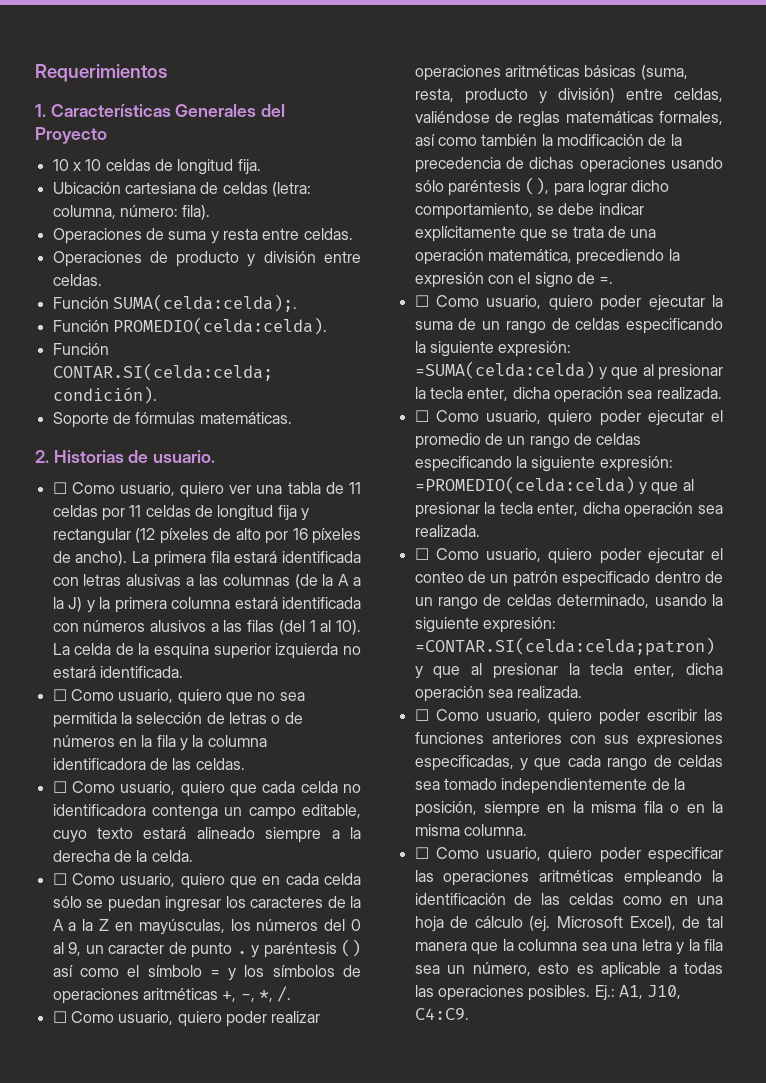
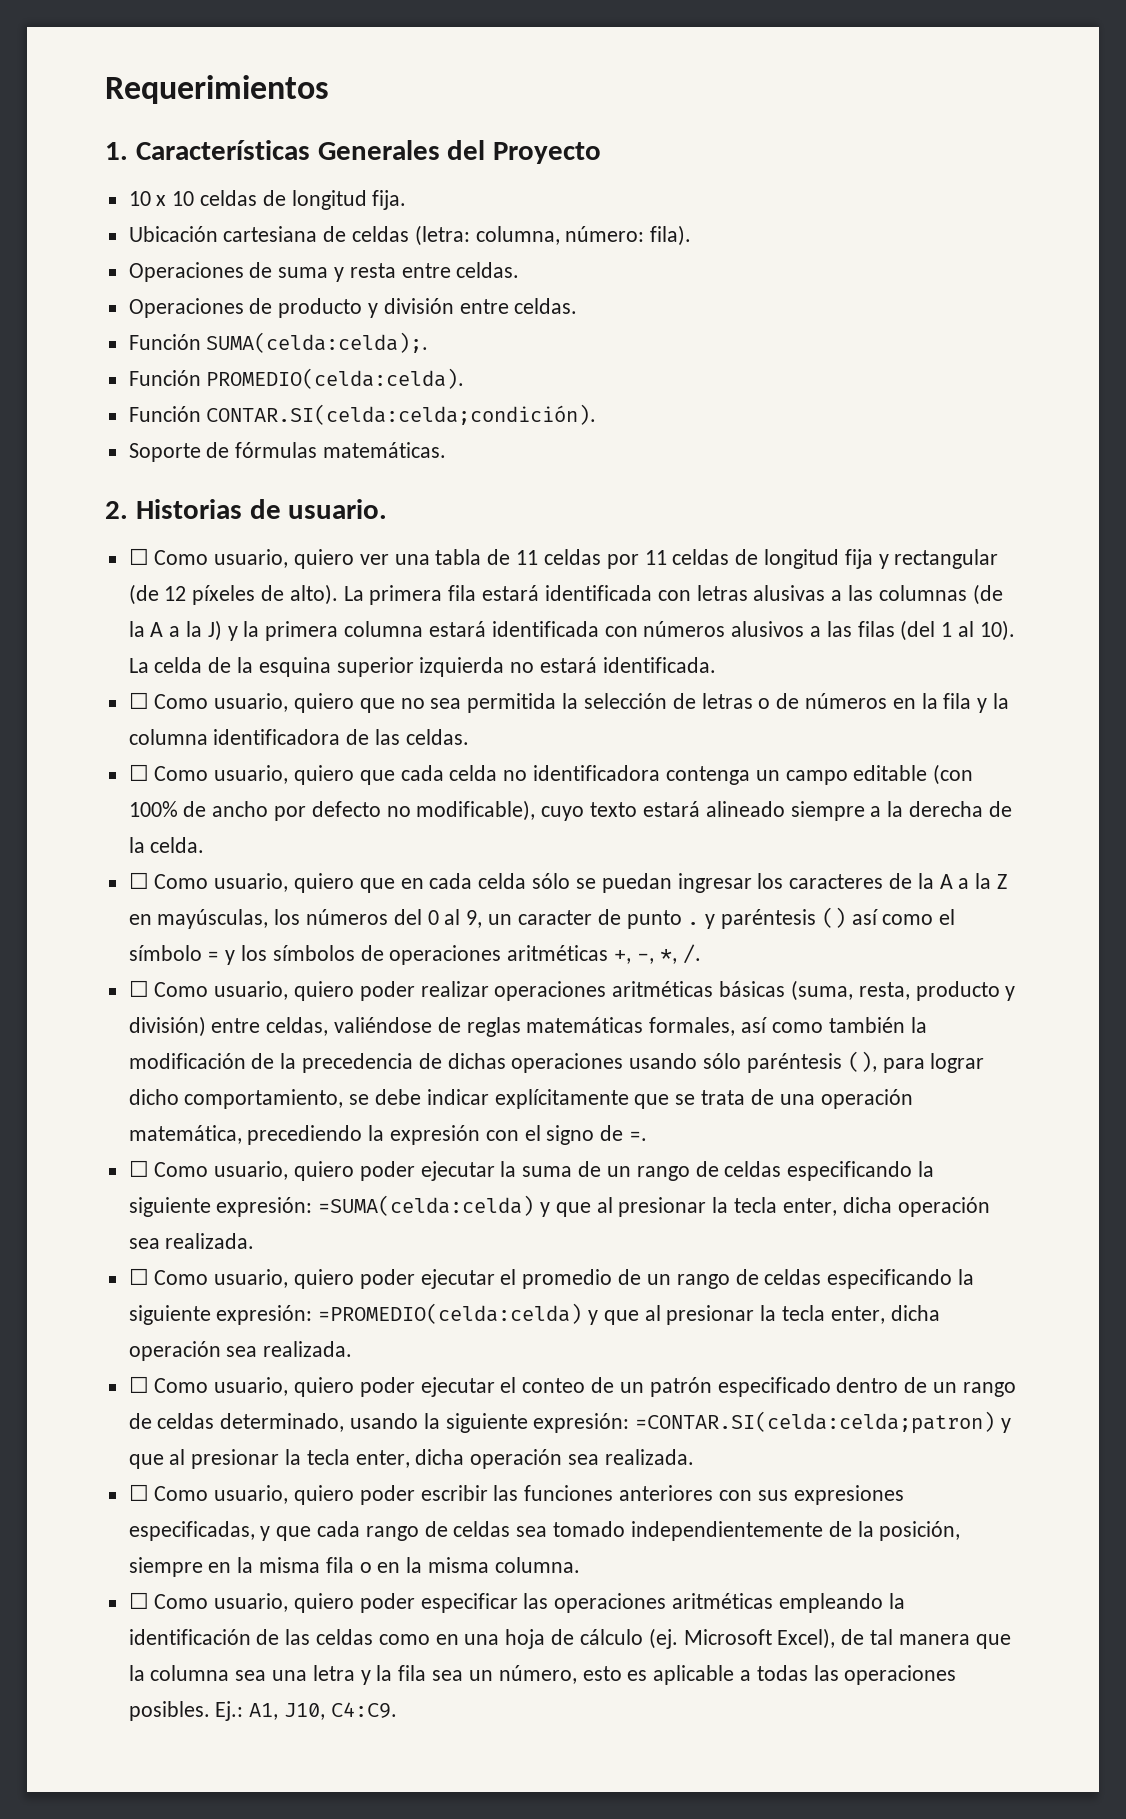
- ☐ Como usuario, quiero ver una tabla de 11 celdas por 11 celdas de longitud fija y rectangular (12 píxeles de alto por 16 píxeles de ancho).
+ ☐ Como usuario, quiero ver una tabla de 11 celdas por 11 celdas de longitud fija y rectangular (de 12 píxeles de alto).
- ☐ Como usuario, quiero que cada celda no identificadora contenga un campo editable, cuyo texto estará alineado siempre a la derecha de la celda.
+ ☐ Como usuario, quiero que cada celda no identificadora contenga un campo editable (con 100% de ancho por defecto no modificable), cuyo texto estará alineado siempre a la derecha de la celda.

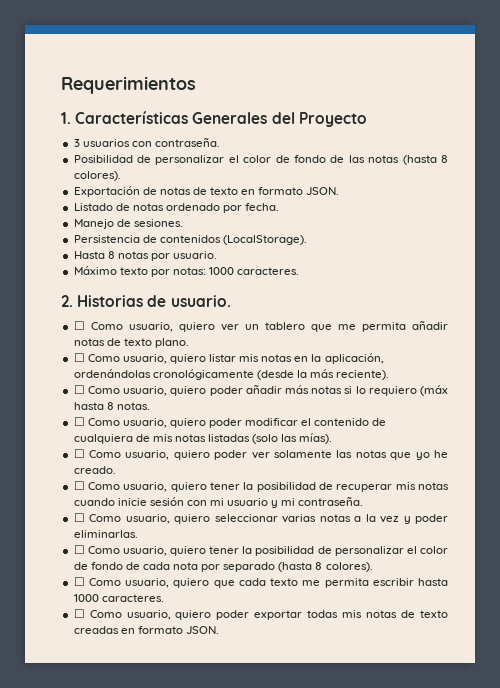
- 10 x 10 celdas de longitud fija.
- Ubicación cartesiana de celdas (letra: columna, número: fila).
- Operaciones de suma y resta entre celdas.
- Operaciones de producto y división entre celdas.
- Función SUMA(celda:celda);.
- Función PROMEDIO(celda:celda).
- Función CONTAR.SI(celda:celda;condición).
- Soporte de fórmulas matemáticas.
+ 3 usuarios con contraseña.
+ Posibilidad de personalizar el color de fondo de las notas (hasta 8 colores).
+ Exportación de notas de texto en formato JSON.
+ Listado de notas ordenado por fecha.
+ Manejo de sesiones.
+ Persistencia de contenidos (LocalStorage).
+ Hasta 8 notas por usuario.
+ Máximo texto por notas: 1000 caracteres.
- ☐ Como usuario, quiero ver una tabla de 11 celdas por 11 celdas de longitud fija y rectangular (de 12 píxeles de alto). La primera fila estará identificada con letras alusivas a las columnas (de la A a la J) y la primera columna estará identificada con números alusivos a las filas (del 1 al 10). La celda de la esquina superior izquierda no estará identificada.
- ☐ Como usuario, quiero que no sea permitida la selección de letras o de números en la fila y la columna identificadora de las celdas.
+ ☐ Como usuario, quiero ver un tablero que me permita añadir notas de texto plano.
+ ☐ Como usuario, quiero listar mis notas en la aplicación, ordenándolas cronológicamente (desde la más reciente).
+ ☐ Como usuario, quiero poder añadir más notas si lo requiero (máx hasta 8 notas.
+ ☐ Como usuario, quiero poder modificar el contenido de cualquiera de mis notas listadas (solo las mías).
+ ☐ Como usuario, quiero poder ver solamente las notas que yo he creado.
+ ☐ Como usuario, quiero tener la posibilidad de recuperar mis notas cuando inicie sesión con mi usuario y mi contraseña.
+ ☐ Como usuario, quiero seleccionar varias notas a la vez y poder eliminarlas.
+ ☐ Como usuario, quiero tener la posibilidad de personalizar el color de fondo de cada nota por separado (hasta 8 colores).
- ☐ Como usuario, quiero que cada celda no identificadora contenga un campo editable (con 100% de ancho por defecto no modificable), cuyo texto estará alineado siempre a la derecha de la celda.
- ☐ Como usuario, quiero que en cada celda sólo se puedan ingresar los caracteres de la A a la Z en mayúsculas, los números del 0 al 9, un caracter de punto . y paréntesis () así como el símbolo = y los símbolos de operaciones aritméticas +, -, *, /.
- ☐ Como usuario, quiero poder realizar operaciones aritméticas básicas (suma, resta, producto y división) entre celdas, valiéndose de reglas matemáticas formales, así como también la modificación de la precedencia de dichas operaciones usando sólo paréntesis (), para lograr dicho comportamiento, se debe indicar explícitamente que se trata de una operación matemática, precediendo la expresión con el signo de =.
- ☐ Como usuario, quiero poder ejecutar la suma de un rango de celdas especificando la siguiente expresión: =SUMA(celda:celda) y que al presionar la tecla enter, dicha operación sea realizada.
- ☐ Como usuario, quiero poder ejecutar el promedio de un rango de celdas especificando la siguiente expresión: =PROMEDIO(celda:celda) y que al presionar la tecla enter, dicha operación sea realizada.
- ☐ Como usuario, quiero poder ejecutar el conteo de un patrón especificado dentro de un rango de celdas determinado, usando la siguiente expresión: =CONTAR.SI(celda:celda;patron) y que al presionar la tecla enter, dicha operación sea realizada.
- ☐ Como usuario, quiero poder escribir las funciones anteriores con sus expresiones especificadas, y que cada rango de celdas sea tomado independientemente de la posición, siempre en la misma fila o en la misma columna.
- ☐ Como usuario, quiero poder especificar las operaciones aritméticas empleando la identificación de las celdas como en una hoja de cálculo (ej. Microsoft Excel), de tal manera que la columna sea una letra y la fila sea un número, esto es aplicable a todas las operaciones posibles. Ej.: A1, J10, C4:C9.
+ ☐ Como usuario, quiero que cada texto me permita escribir hasta 1000 caracteres.
+ ☐ Como usuario, quiero poder exportar todas mis notas de texto creadas en formato JSON.

